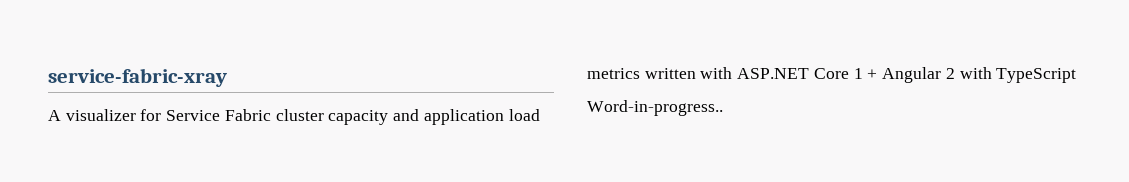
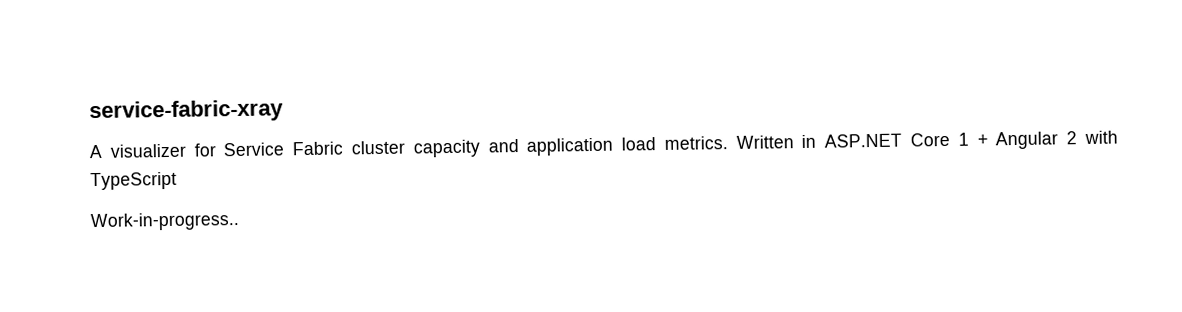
- A visualizer for Service Fabric cluster capacity and application load metrics written with ASP.NET Core 1 + Angular 2 with TypeScript
+ A visualizer for Service Fabric cluster capacity and application load metrics. Written in ASP.NET Core 1 + Angular 2 with TypeScript
- Word-in-progress..
+ Work-in-progress..

